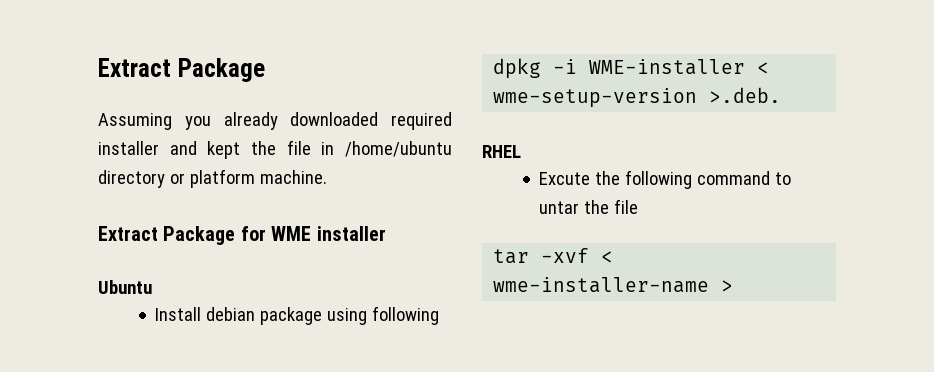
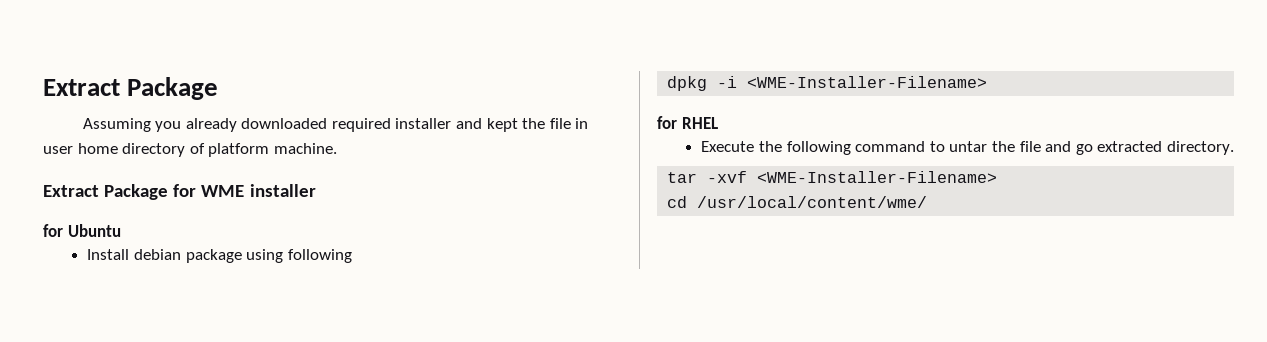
- Assuming you already downloaded required installer and kept the file in /home/ubuntu directory or platform machine.
+ Assuming you already downloaded required installer and kept the file in user home directory of platform machine.
- Ubuntu
+ for Ubuntu
- dpkg -i WME-installer < wme-setup-version >.deb.
- RHEL
+ dpkg -i <WME-Installer-Filename>
+ for RHEL
- Excute the following command to untar the file
+ Execute the following command to untar the file and go extracted directory.
- tar -xvf < wme-installer-name >
+ tar -xvf <WME-Installer-Filename>
+ cd /usr/local/content/wme/

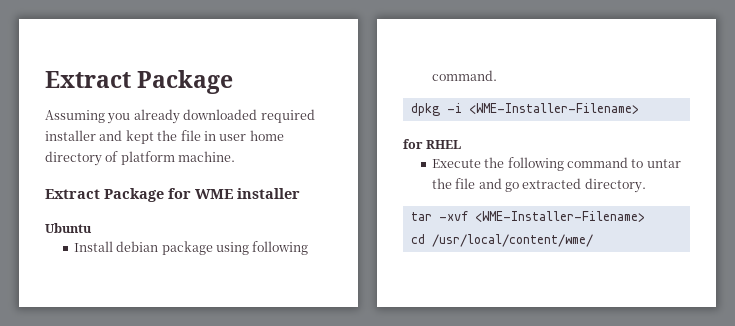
- for Ubuntu
+ Ubuntu
- Install debian package using following
+ Install debian package using following command.

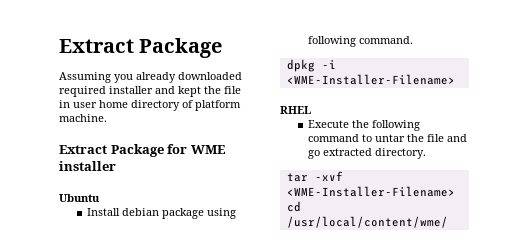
- for RHEL
+ RHEL

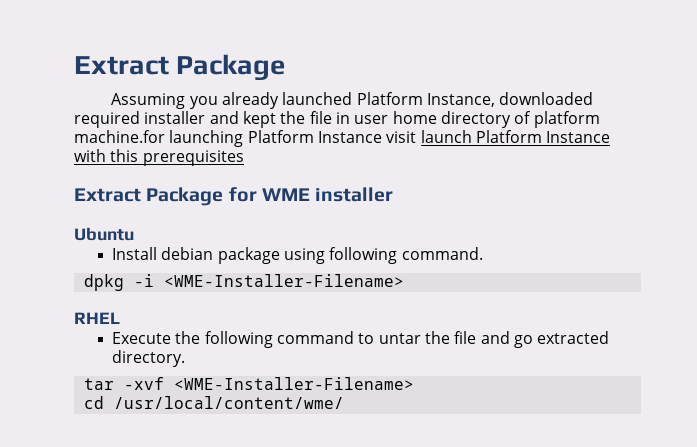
- Assuming you already downloaded required installer and kept the file in user home directory of platform machine.
+ Assuming you already launched Platform Instance, downloaded required installer and kept the file in user home directory of platform machine.for launching Platform Instance visit launch Platform Instance with this prerequisites

